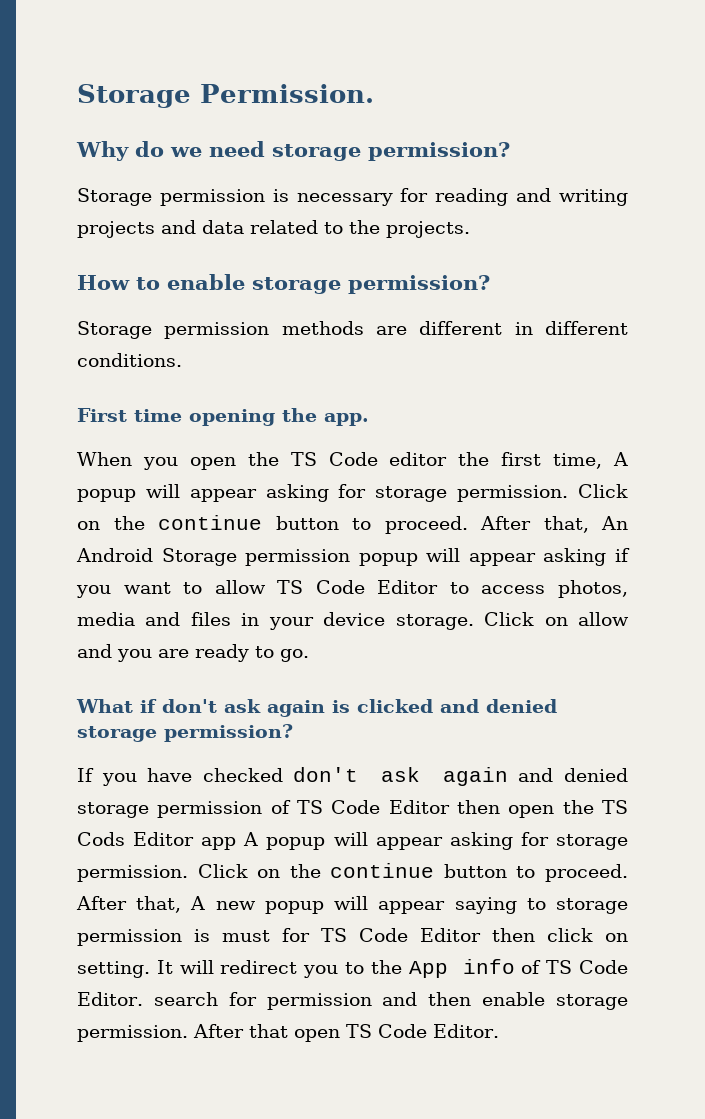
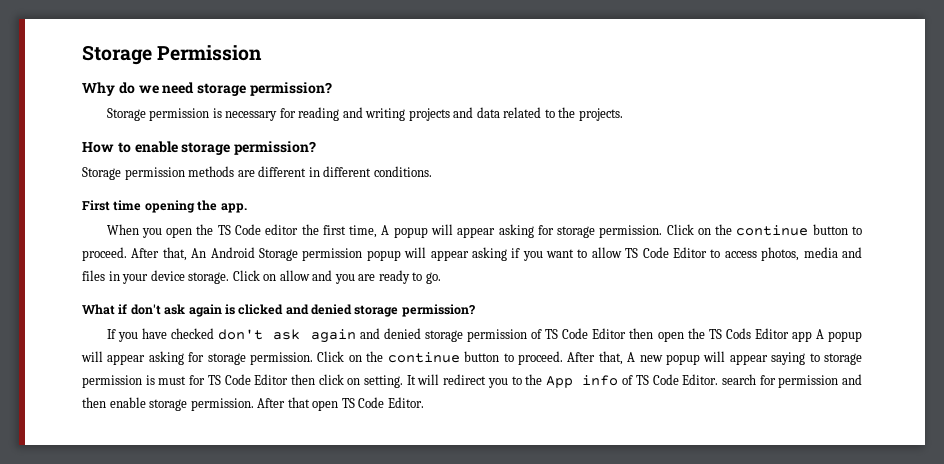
- Storage Permission.
+ Storage Permission

